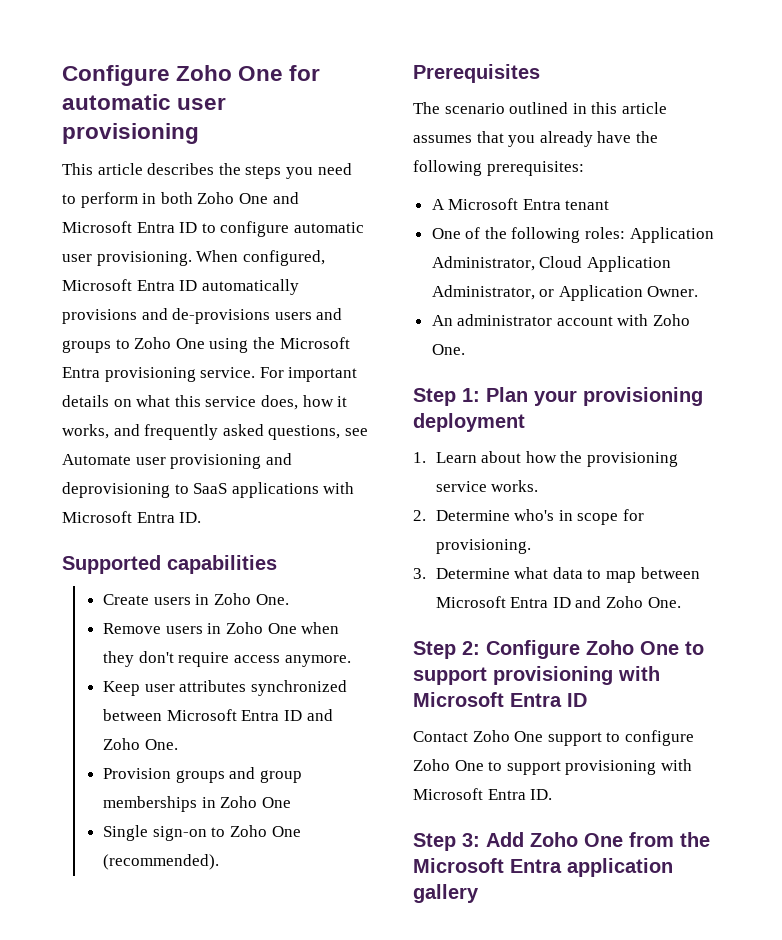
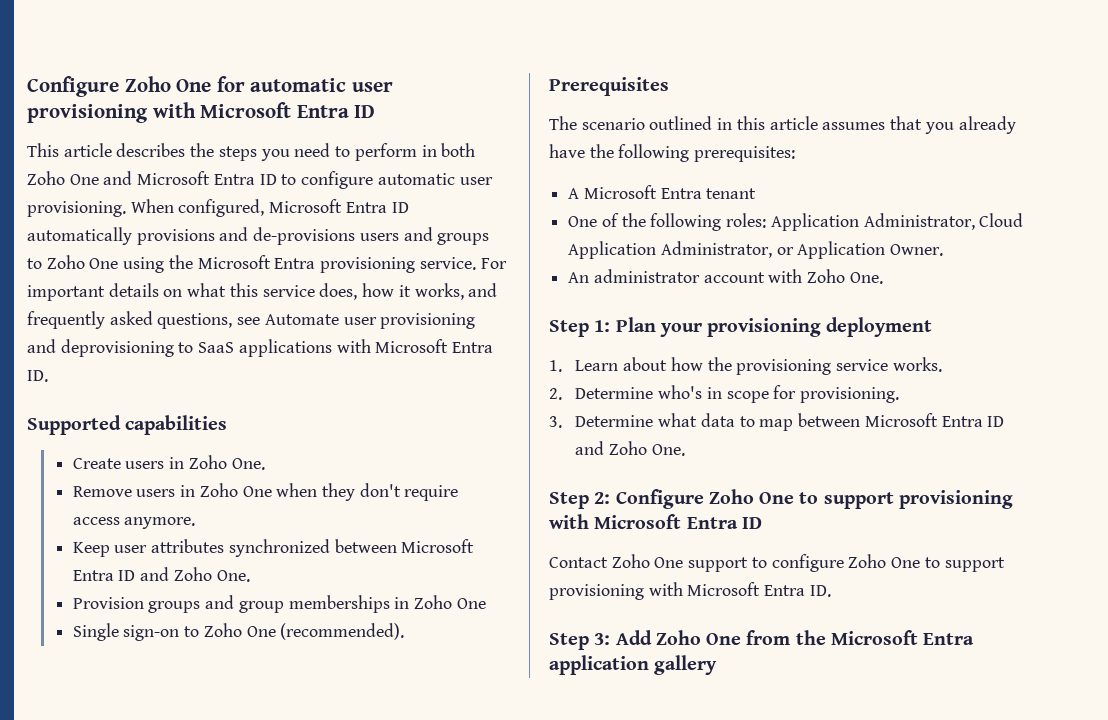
- Configure Zoho One for automatic user provisioning
+ Configure Zoho One for automatic user provisioning with Microsoft Entra ID

